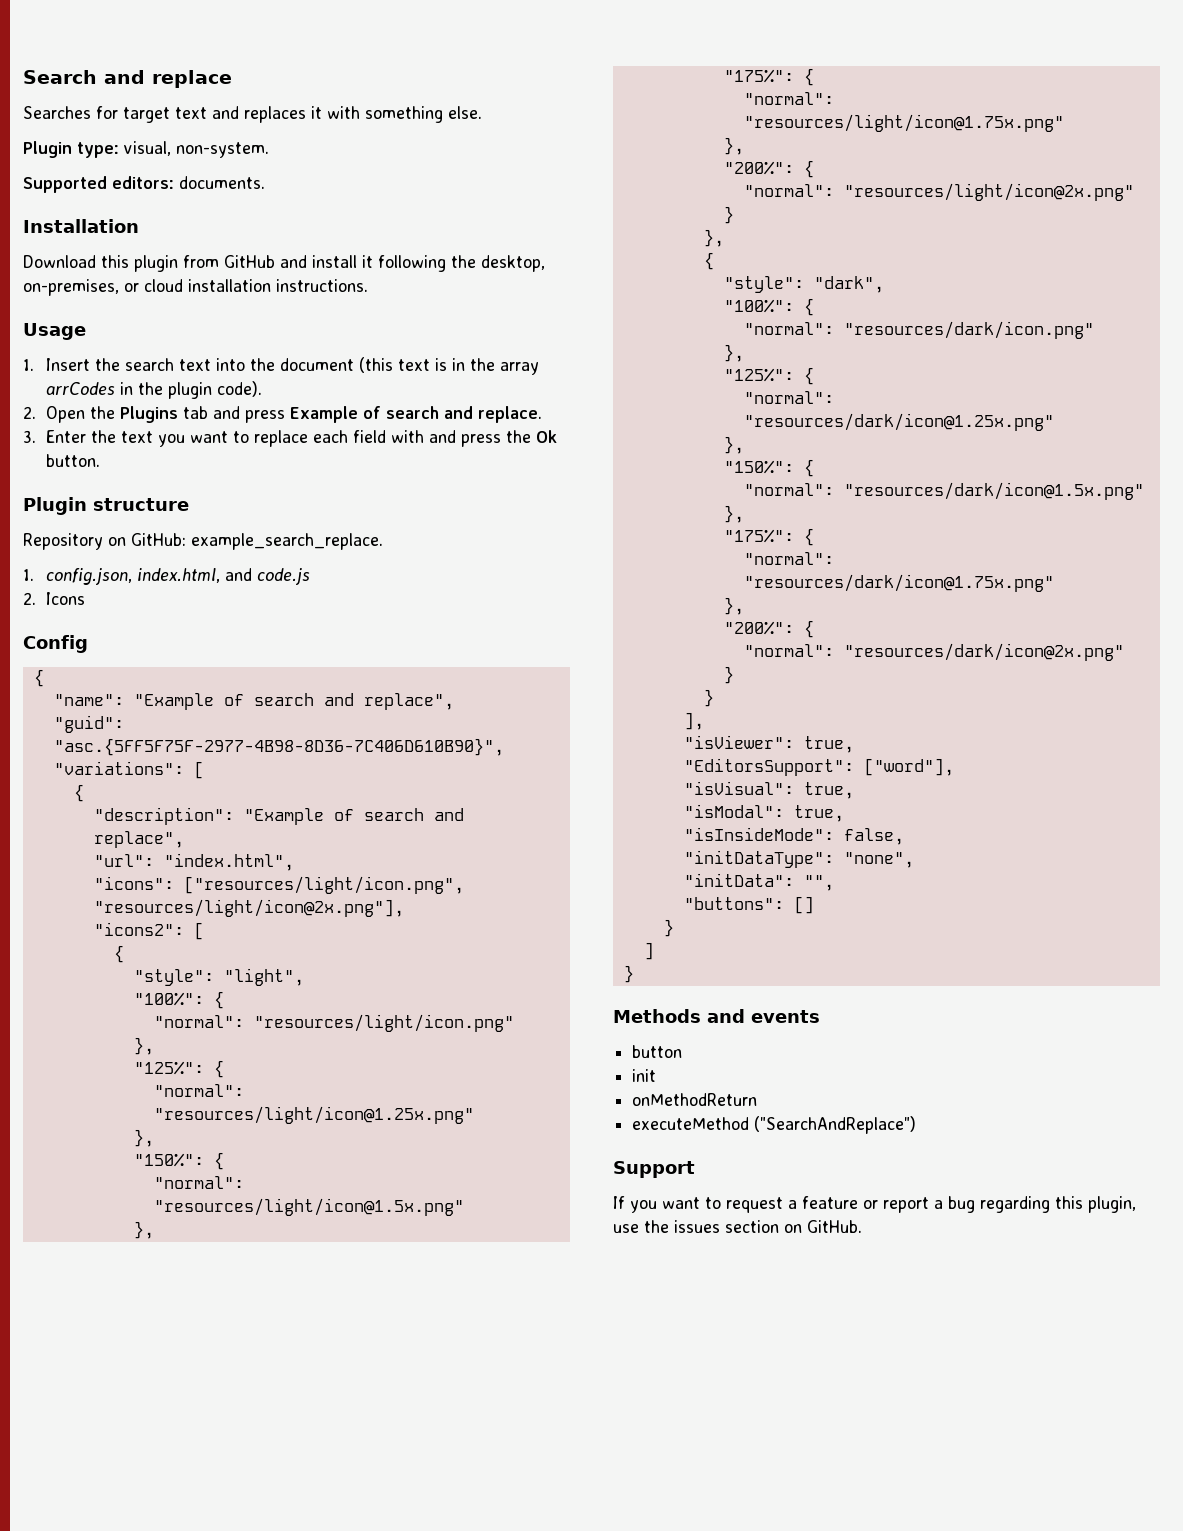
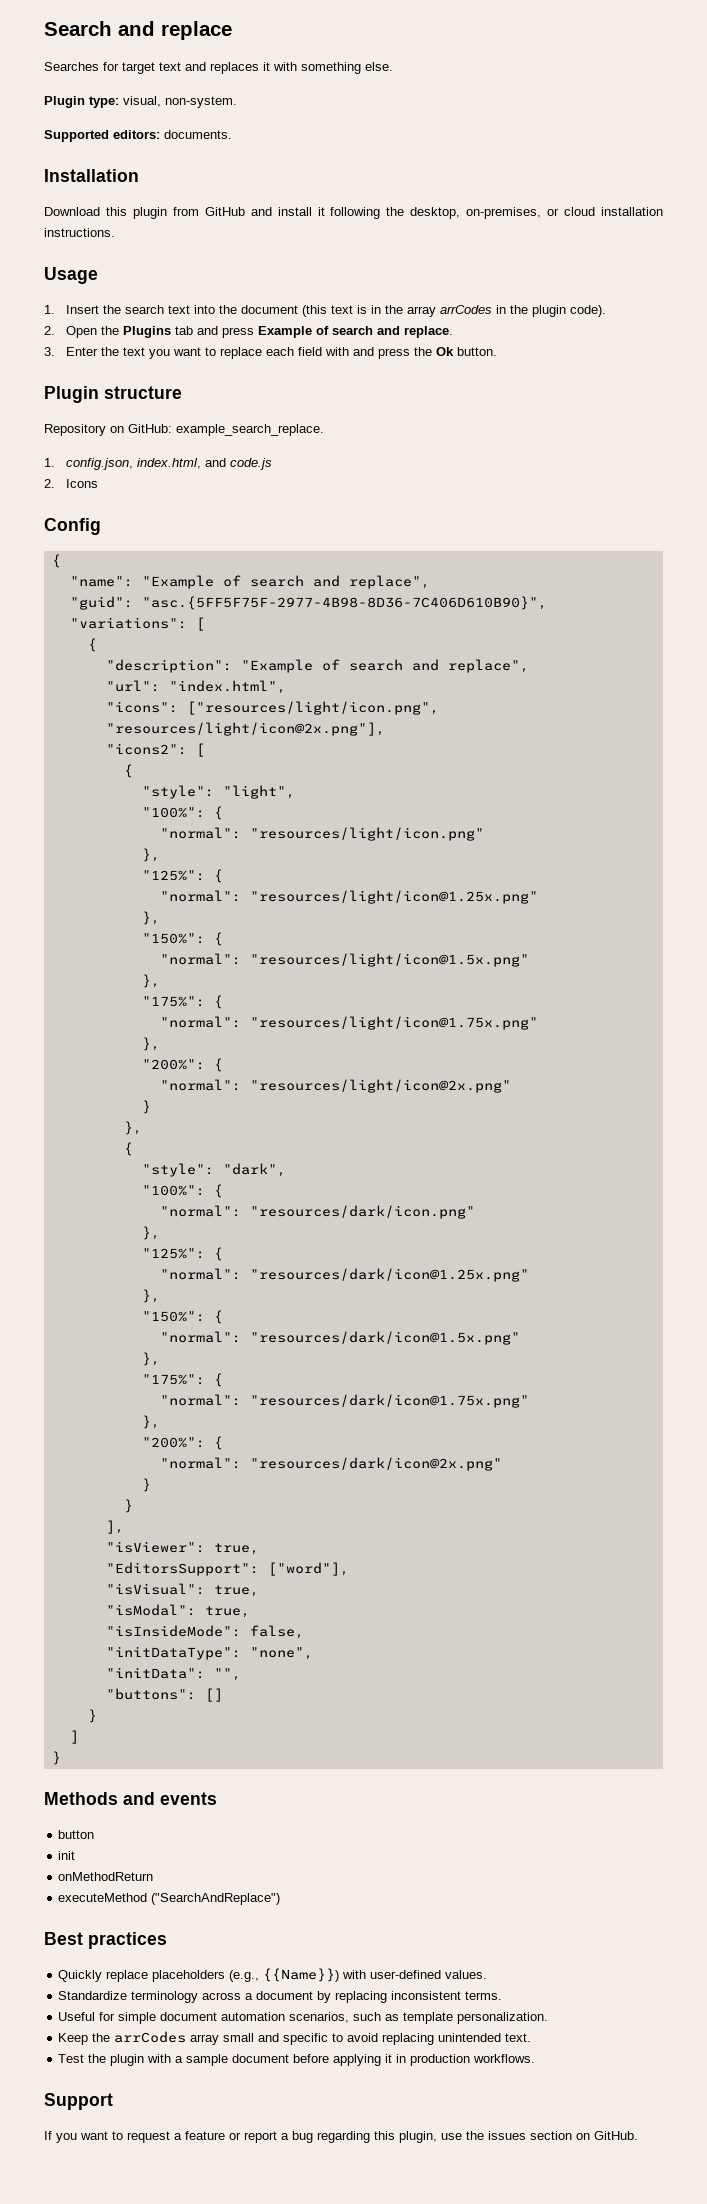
+ Best practices
+ Quickly replace placeholders (e.g., {{Name}}) with user-defined values.
+ Standardize terminology across a document by replacing inconsistent terms.
+ Useful for simple document automation scenarios, such as template personalization.
+ Keep the arrCodes array small and specific to avoid replacing unintended text.
+ Test the plugin with a sample document before applying it in production workflows.

